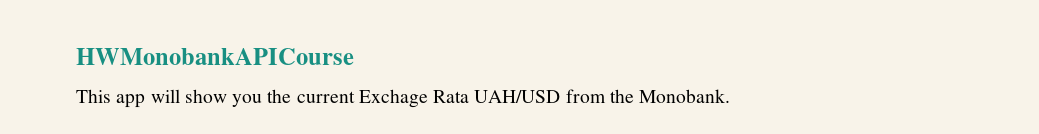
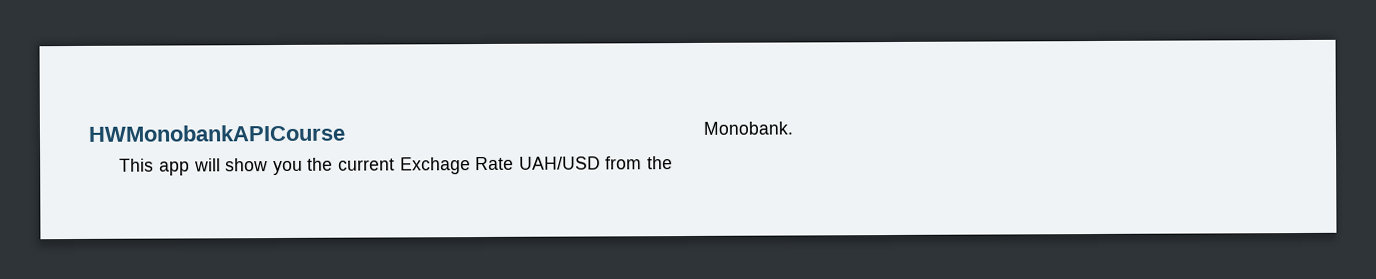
- This app will show you the current Exchage Rata UAH/USD from the Monobank.
+ This app will show you the current Exchage Rate UAH/USD from the Monobank.

